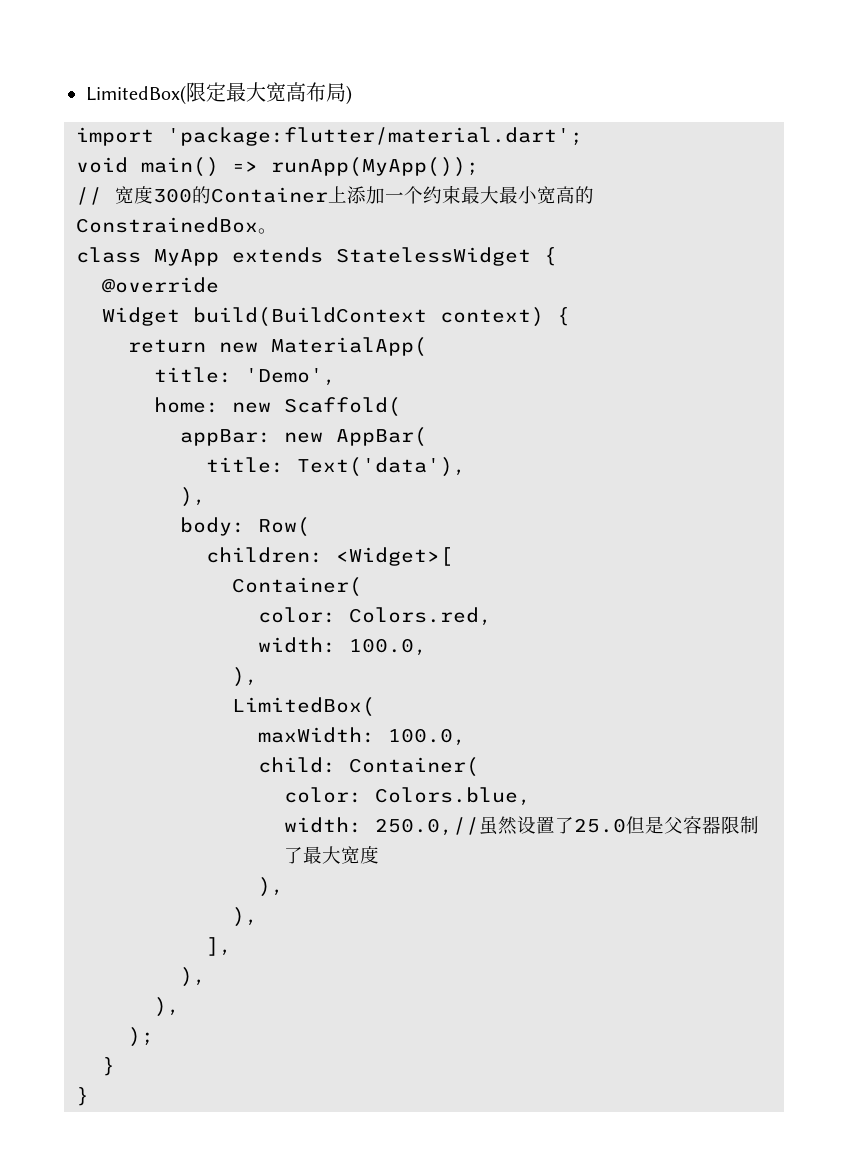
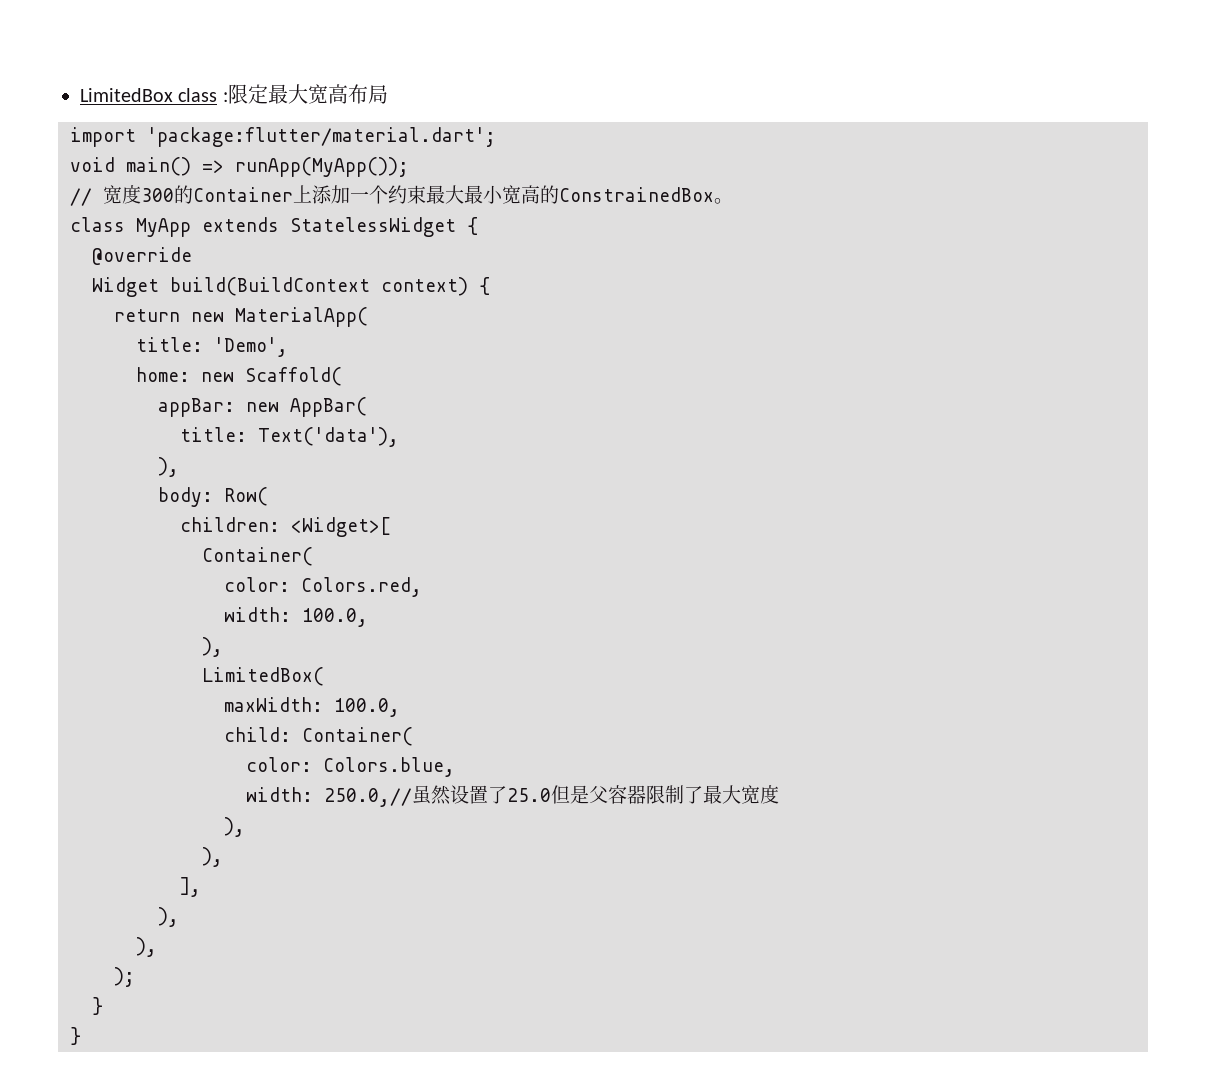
- LimitedBox(限定最大宽高布局)
+ LimitedBox class :限定最大宽高布局

